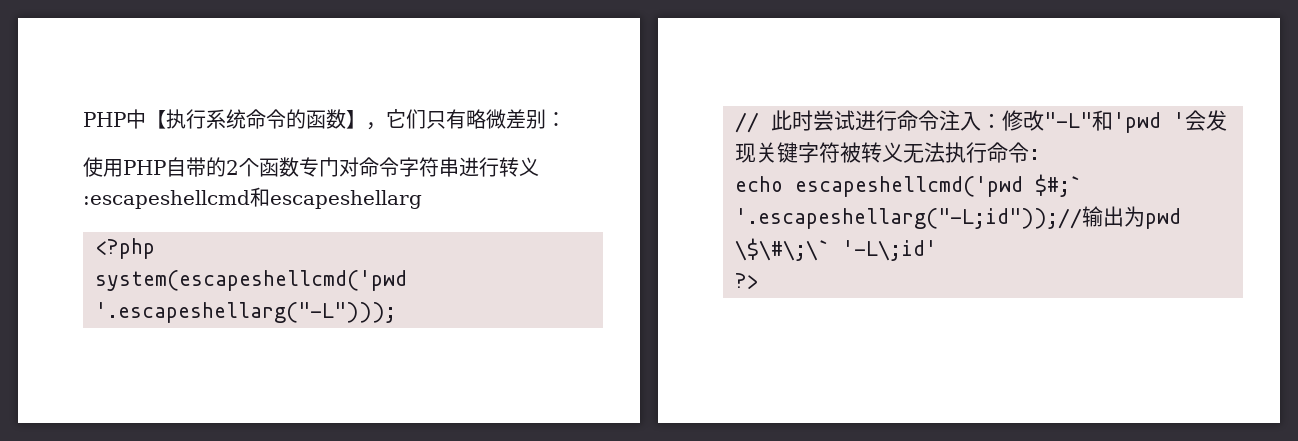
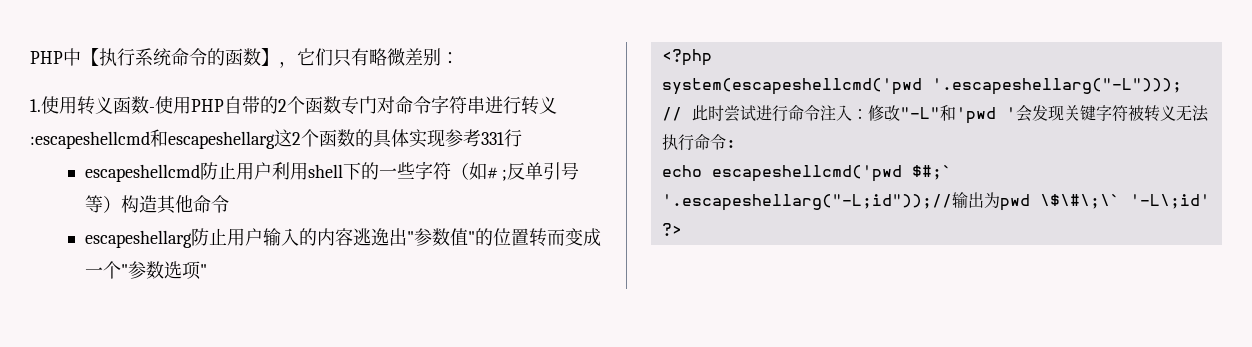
- 使用PHP自带的2个函数专门对命令字符串进行转义:escapeshellcmd和escapeshellarg
+ 1.使用转义函数-使用PHP自带的2个函数专门对命令字符串进行转义:escapeshellcmd和escapeshellarg这2个函数的具体实现参考331行
+ escapeshellcmd防止用户利用shell下的一些字符（如# ;反单引号等）构造其他命令
+ escapeshellarg防止用户输入的内容逃逸出"参数值"的位置转而变成一个"参数选项"

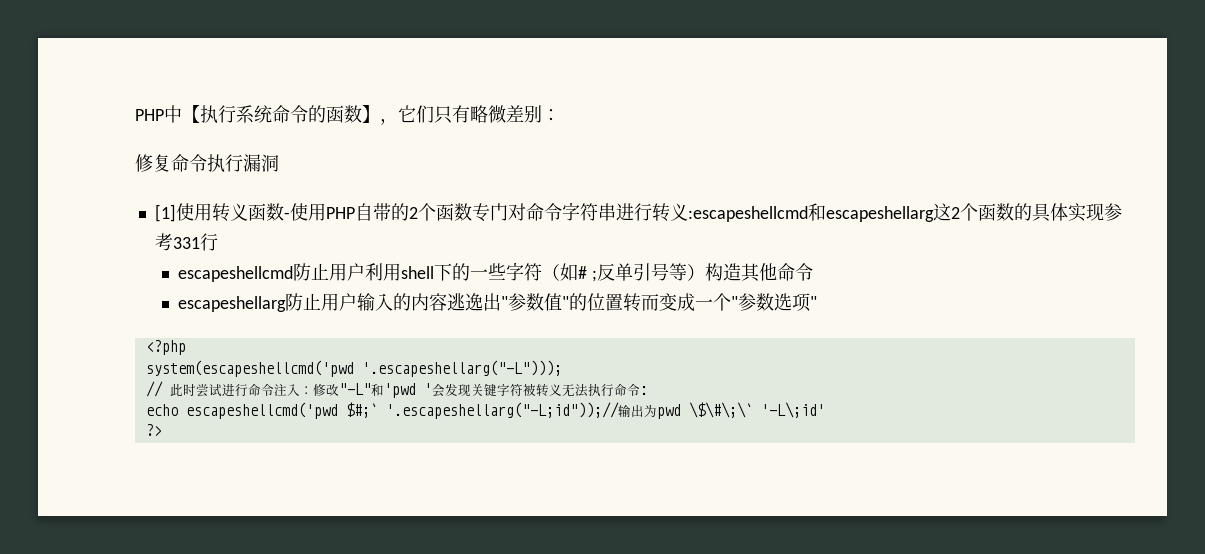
- 1.使用转义函数-使用PHP自带的2个函数专门对命令字符串进行转义:escapeshellcmd和escapeshellarg这2个函数的具体实现参考331行
+ 修复命令执行漏洞
+ [1]使用转义函数-使用PHP自带的2个函数专门对命令字符串进行转义:escapeshellcmd和escapeshellarg这2个函数的具体实现参考331行

